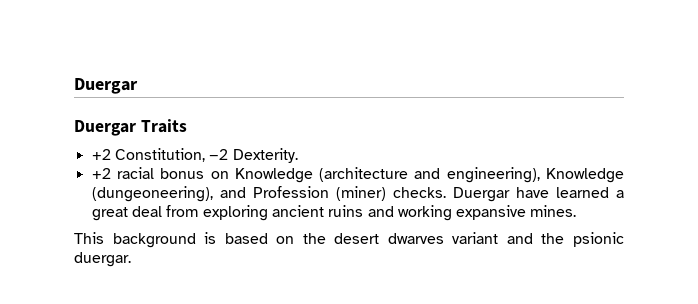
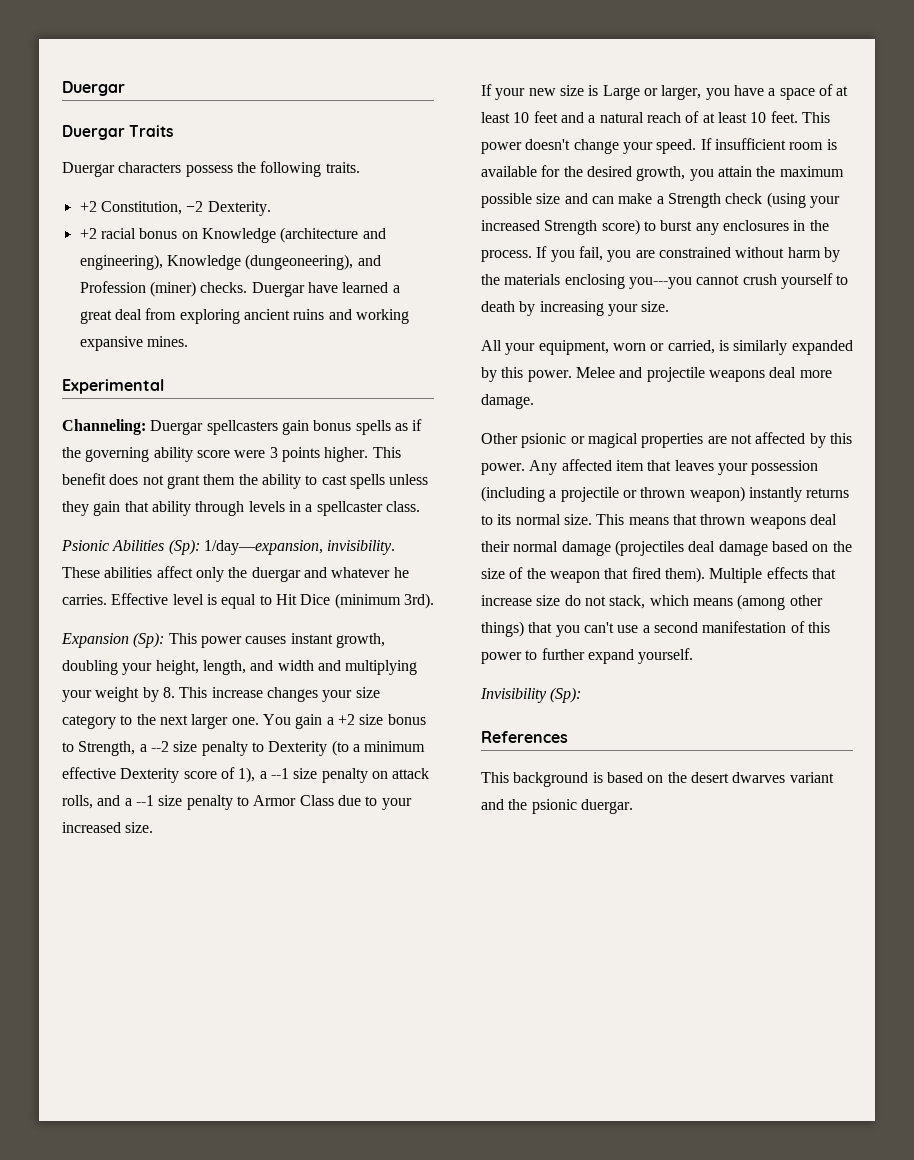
+ Duergar characters possess the following traits.
+ Experimental
+ Channeling: Duergar spellcasters gain bonus spells as if the governing ability score were 3 points higher. This benefit does not grant them the ability to cast spells unless they gain that ability through levels in a spellcaster class.
+ Psionic Abilities (Sp): 1/day—expansion, invisibility. These abilities affect only the duergar and whatever he carries. Effective level is equal to Hit Dice (minimum 3rd).
+ Expansion (Sp): This power causes instant growth, doubling your height, length, and width and multiplying your weight by 8. This increase changes your size category to the next larger one. You gain a +2 size bonus to Strength, a --2 size penalty to Dexterity (to a minimum effective Dexterity score of 1), a --1 size penalty on attack rolls, and a --1 size penalty to Armor Class due to your increased size.
+ If your new size is Large or larger, you have a space of at least 10 feet and a natural reach of at least 10 feet. This power doesn't change your speed. If insufficient room is available for the desired growth, you attain the maximum possible size and can make a Strength check (using your increased Strength score) to burst any enclosures in the process. If you fail, you are constrained without harm by the materials enclosing you---you cannot crush yourself to death by increasing your size.
+ All your equipment, worn or carried, is similarly expanded by this power. Melee and projectile weapons deal more damage.
+ Other psionic or magical properties are not affected by this power. Any affected item that leaves your possession (including a projectile or thrown weapon) instantly returns to its normal size. This means that thrown weapons deal their normal damage (projectiles deal damage based on the size of the weapon that fired them). Multiple effects that increase size do not stack, which means (among other things) that you can't use a second manifestation of this power to further expand yourself.
+ Invisibility (Sp):
+ References

